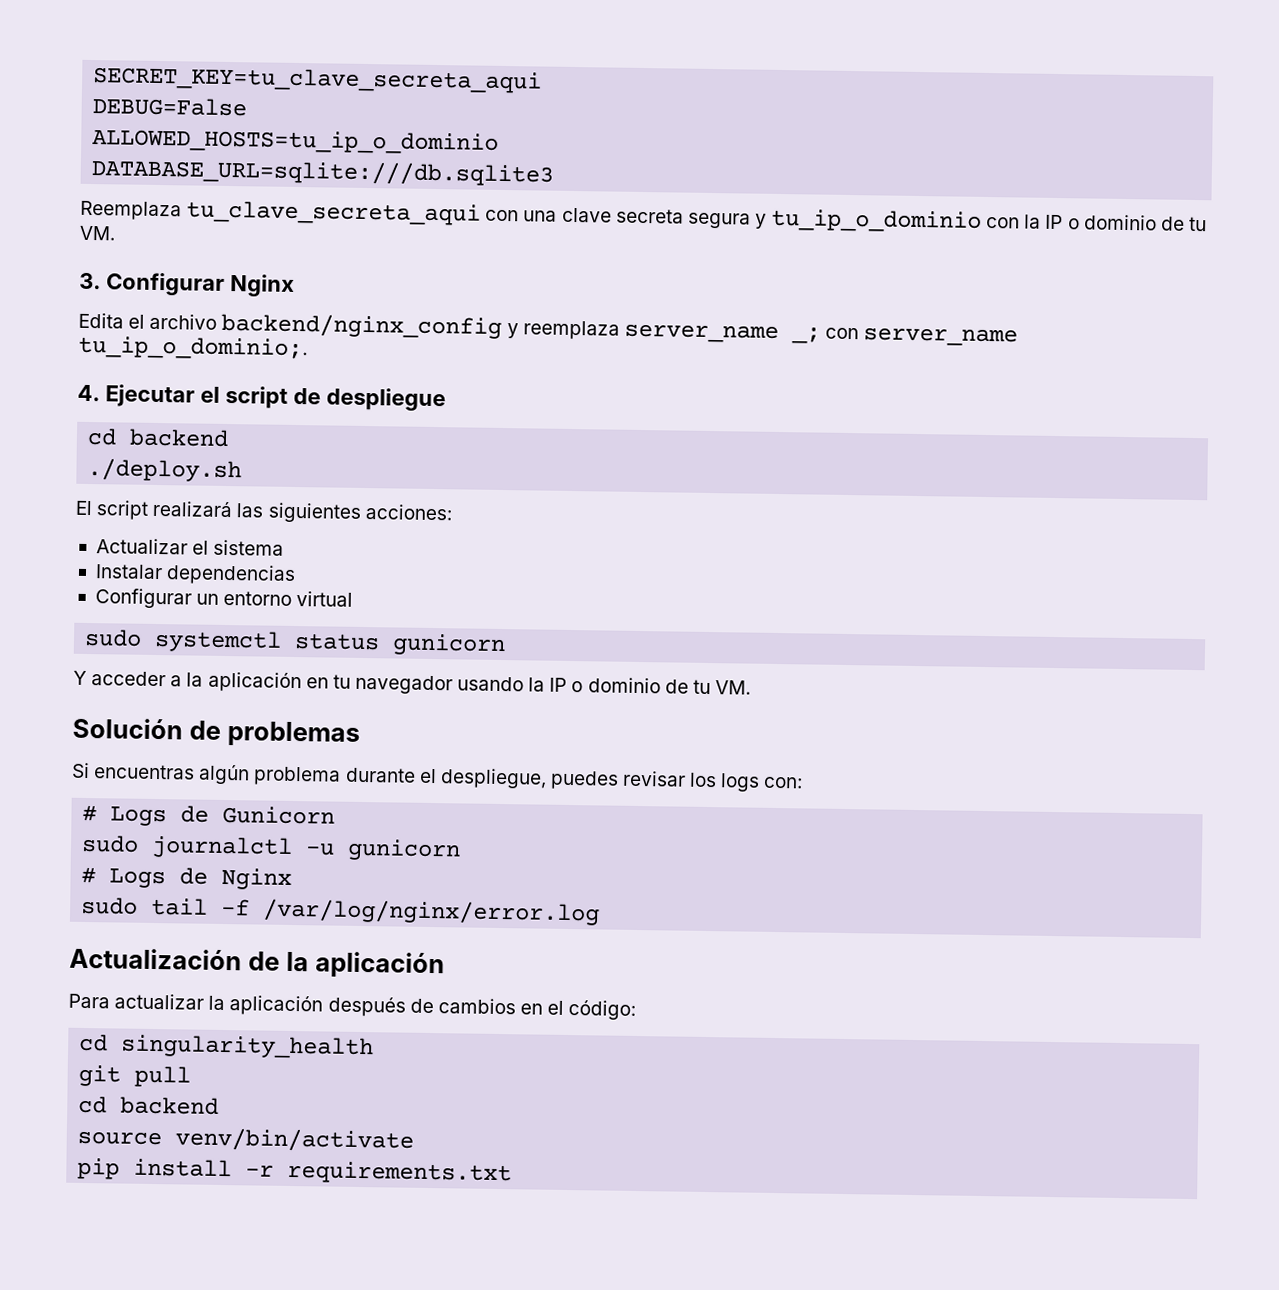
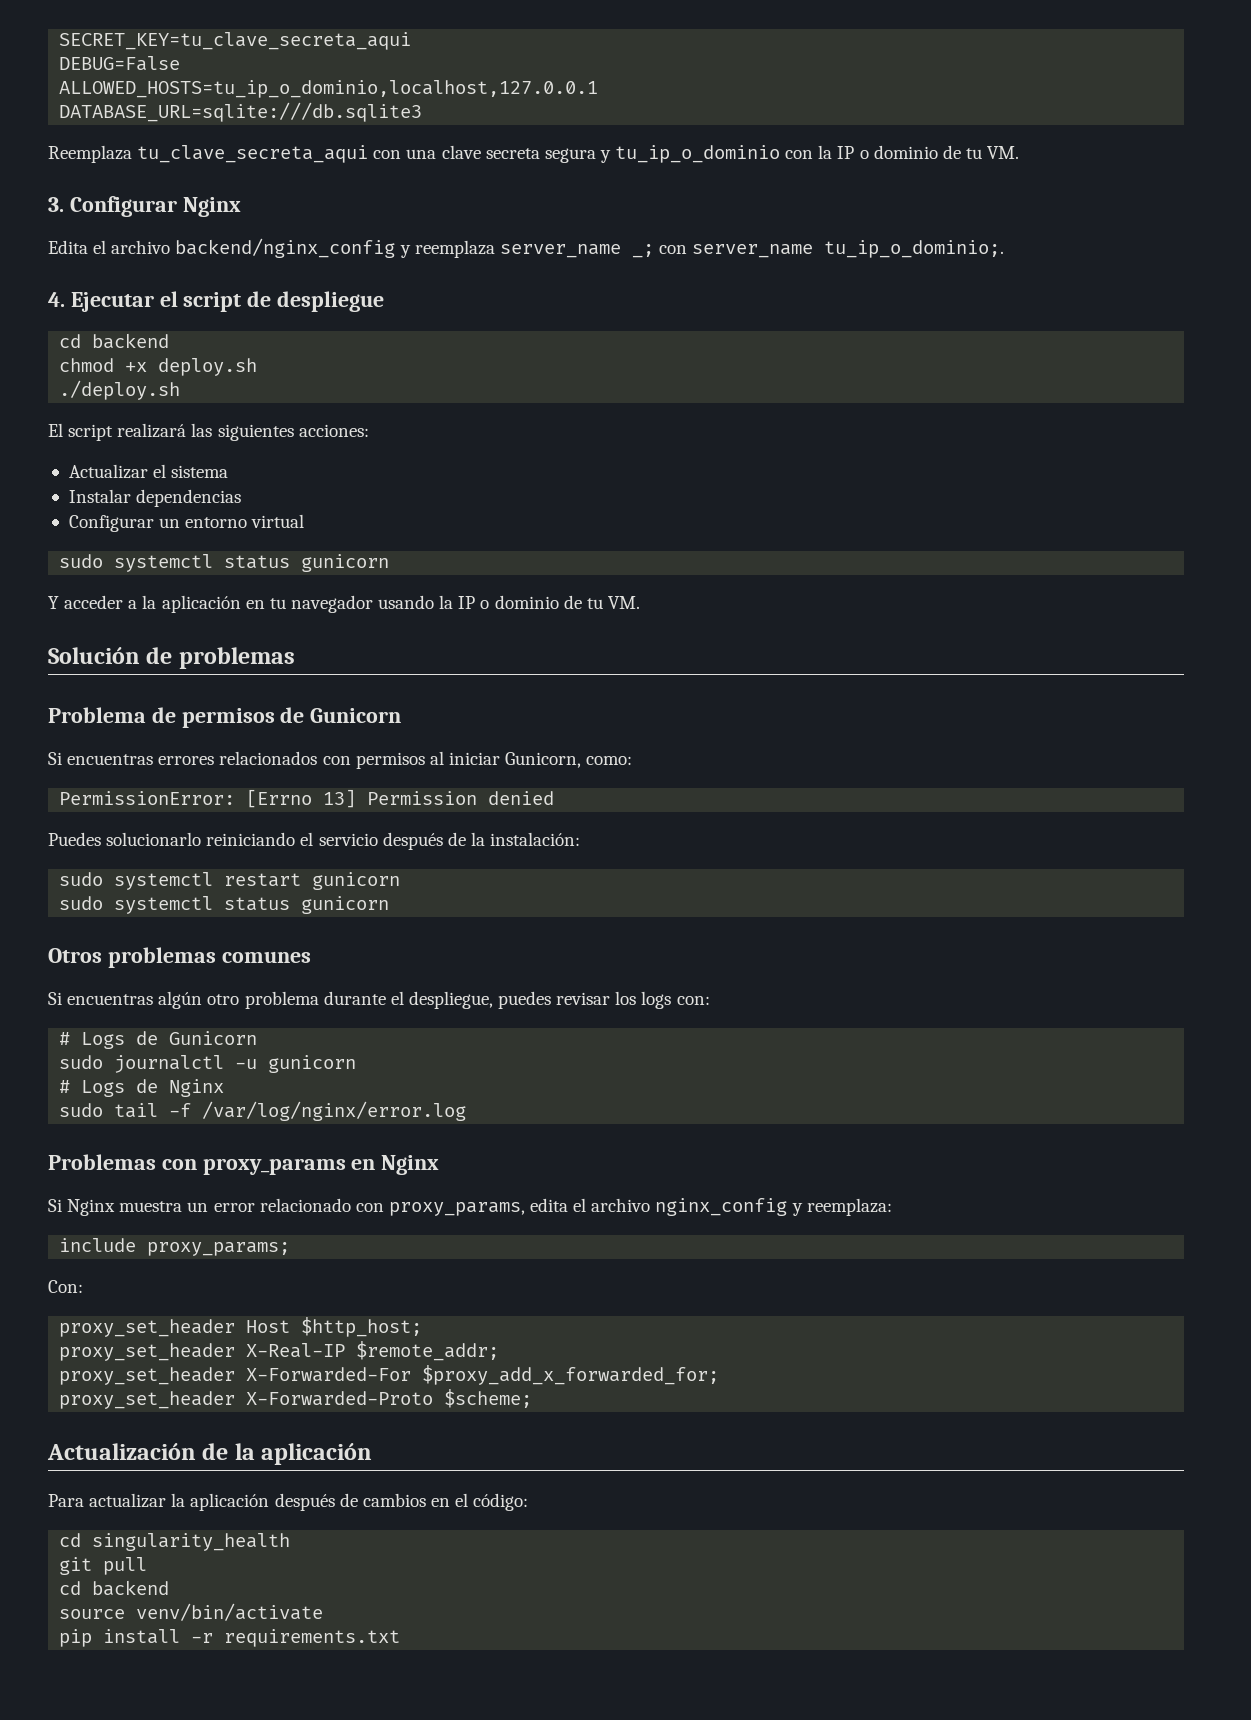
- ALLOWED_HOSTS=tu_ip_o_dominio
+ ALLOWED_HOSTS=tu_ip_o_dominio,localhost,127.0.0.1
+ chmod +x deploy.sh
+ Problema de permisos de Gunicorn
+ Si encuentras errores relacionados con permisos al iniciar Gunicorn, como:
+ PermissionError: [Errno 13] Permission denied
+ Puedes solucionarlo reiniciando el servicio después de la instalación:
+ sudo systemctl restart gunicorn
+ sudo systemctl status gunicorn
+ Otros problemas comunes
- Si encuentras algún problema durante el despliegue, puedes revisar los logs con:
+ Si encuentras algún otro problema durante el despliegue, puedes revisar los logs con:
+ Problemas con proxy_params en Nginx
+ Si Nginx muestra un error relacionado con proxy_params, edita el archivo nginx_config y reemplaza:
+ include proxy_params;
+ Con:
+ proxy_set_header Host $http_host;
+ proxy_set_header X-Real-IP $remote_addr;
+ proxy_set_header X-Forwarded-For $proxy_add_x_forwarded_for;
+ proxy_set_header X-Forwarded-Proto $scheme;

